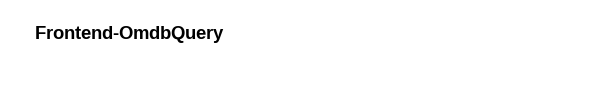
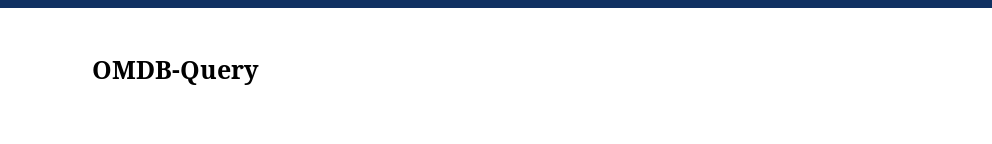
- Frontend-OmdbQuery
+ OMDB-Query

